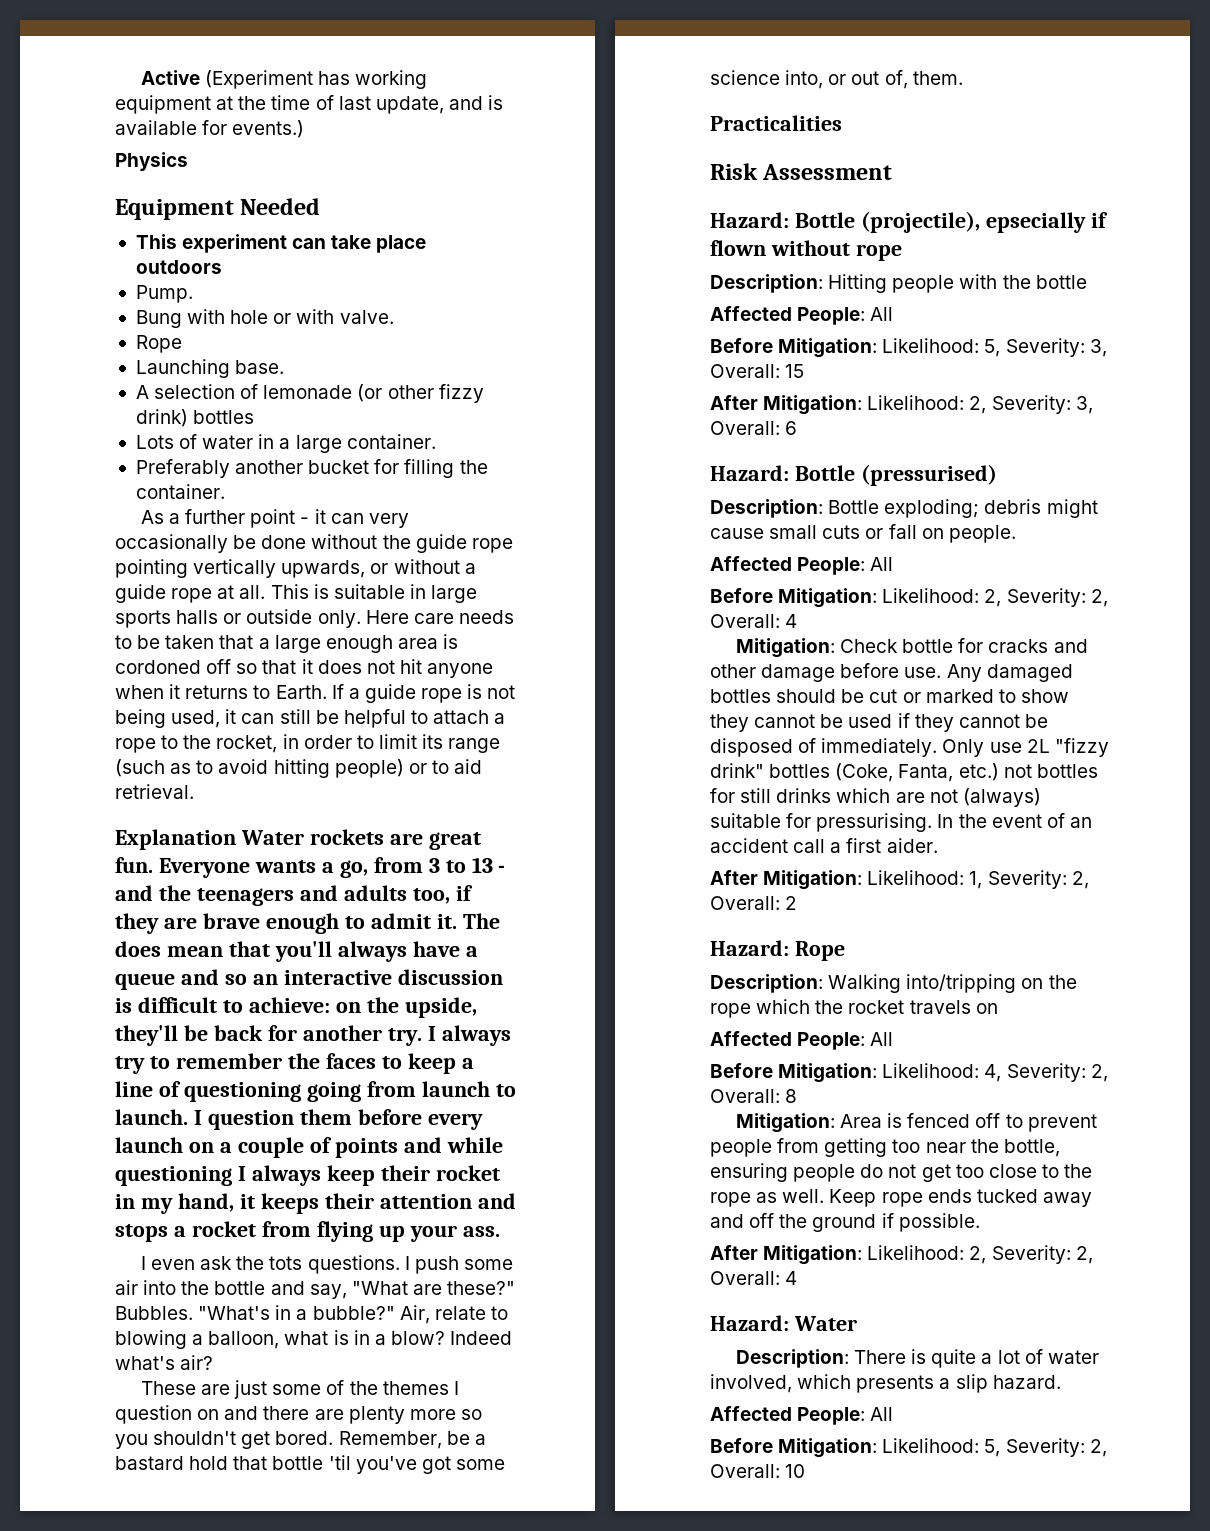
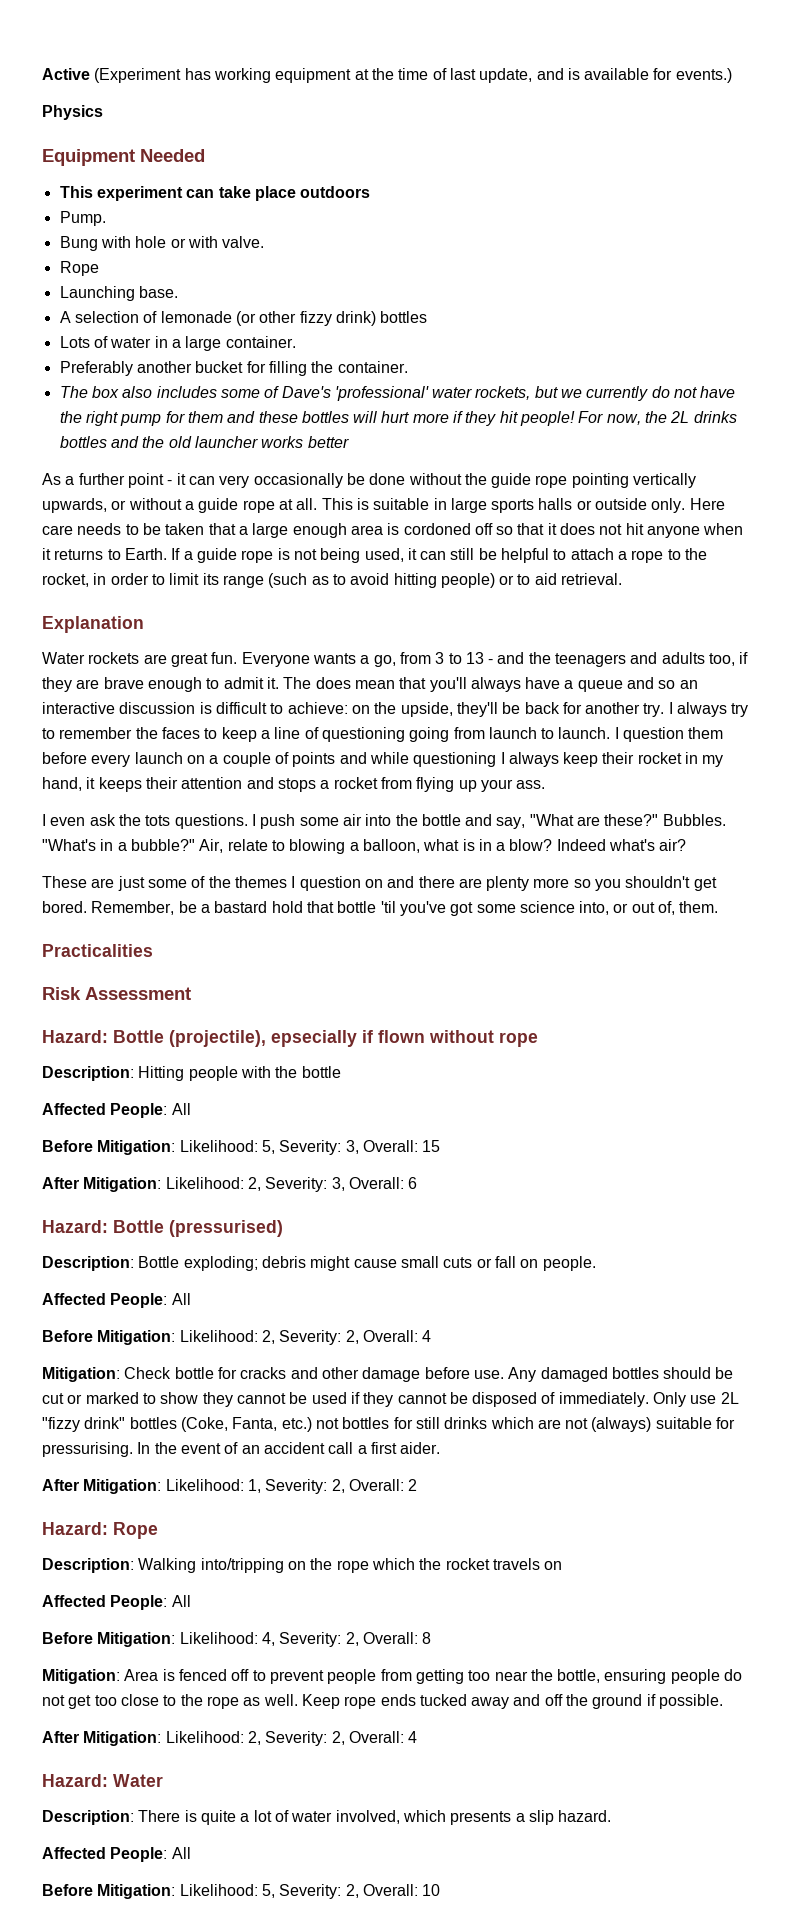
+ The box also includes some of Dave's 'professional' water rockets, but we currently do not have the right pump for them and these bottles will hurt more if they hit people! For now, the 2L drinks bottles and the old launcher works better
- Explanation Water rockets are great fun.
+ Explanation
+ Water rockets are great fun.

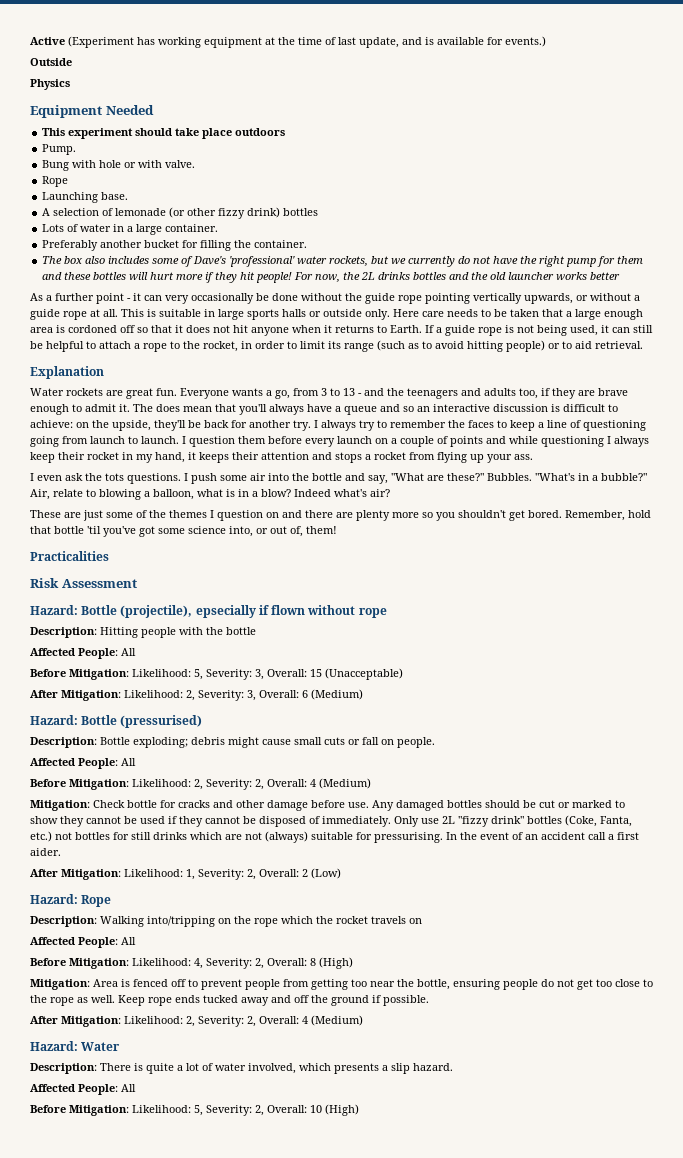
+ Outside
- This experiment can take place outdoors
+ This experiment should take place outdoors
- Remember, be a bastard hold that bottle 'til you've got some science into, or out of, them.
+ Remember, hold that bottle 'til you've got some science into, or out of, them!
- Before Mitigation: Likelihood: 5, Severity: 3, Overall: 15
+ Before Mitigation: Likelihood: 5, Severity: 3, Overall: 15 (Unacceptable)
- After Mitigation: Likelihood: 2, Severity: 3, Overall: 6
+ After Mitigation: Likelihood: 2, Severity: 3, Overall: 6 (Medium)
- Before Mitigation: Likelihood: 2, Severity: 2, Overall: 4
+ Before Mitigation: Likelihood: 2, Severity: 2, Overall: 4 (Medium)
- After Mitigation: Likelihood: 1, Severity: 2, Overall: 2
+ After Mitigation: Likelihood: 1, Severity: 2, Overall: 2 (Low)
- Before Mitigation: Likelihood: 4, Severity: 2, Overall: 8
+ Before Mitigation: Likelihood: 4, Severity: 2, Overall: 8 (High)
- After Mitigation: Likelihood: 2, Severity: 2, Overall: 4
+ After Mitigation: Likelihood: 2, Severity: 2, Overall: 4 (Medium)
- Before Mitigation: Likelihood: 5, Severity: 2, Overall: 10
+ Before Mitigation: Likelihood: 5, Severity: 2, Overall: 10 (High)

